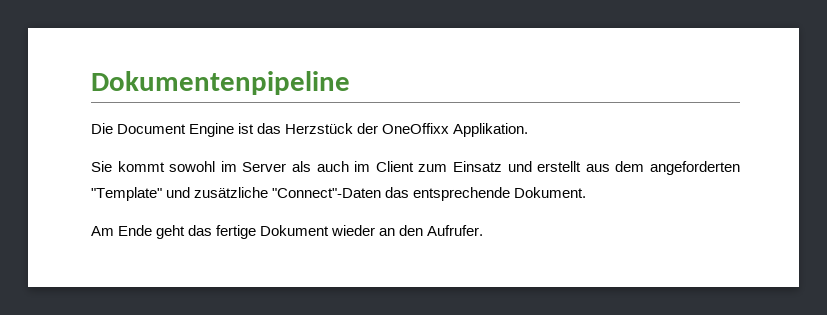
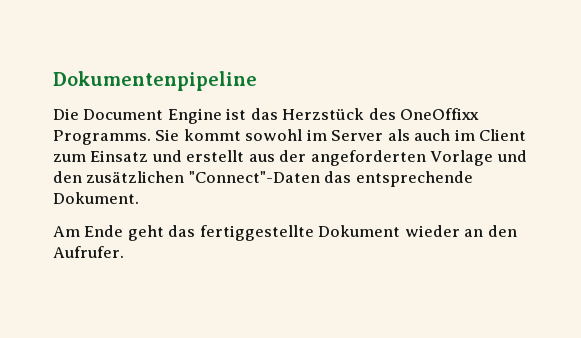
- Die Document Engine ist das Herzstück der OneOffixx Applikation.
- Sie kommt sowohl im Server als auch im Client zum Einsatz und erstellt aus dem angeforderten "Template" und zusätzliche "Connect"-Daten das entsprechende Dokument.
+ Die Document Engine ist das Herzstück des OneOffixx Programms. Sie kommt sowohl im Server als auch im Client zum Einsatz und erstellt aus der angeforderten Vorlage und den zusätzlichen "Connect"-Daten das entsprechende Dokument.
- Am Ende geht das fertige Dokument wieder an den Aufrufer.
+ Am Ende geht das fertiggestellte Dokument wieder an den Aufrufer.

